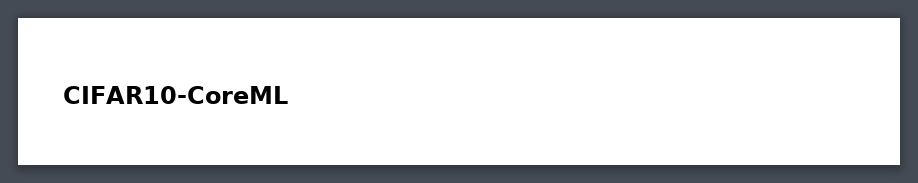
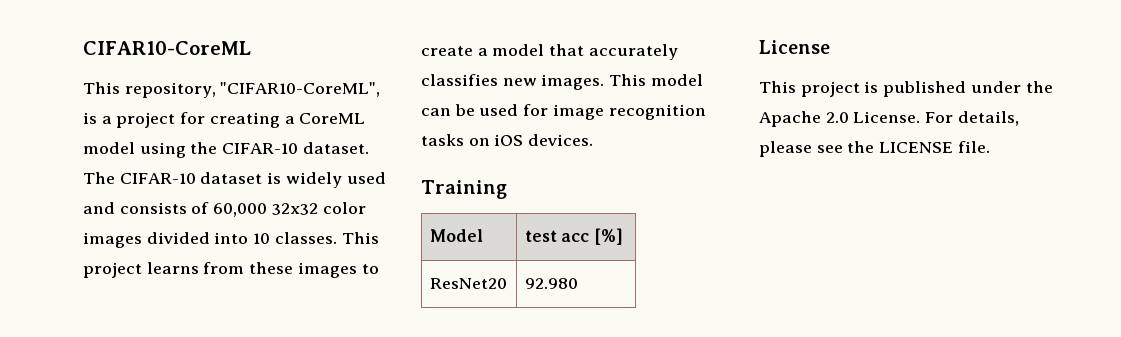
+ This repository, "CIFAR10-CoreML", is a project for creating a CoreML model using the CIFAR-10 dataset. The CIFAR-10 dataset is widely used and consists of 60,000 32x32 color images divided into 10 classes. This project learns from these images to create a model that accurately classifies new images. This model can be used for image recognition tasks on iOS devices.
+ Training
+ Model | test acc [%]
+ ResNet20 | 92.980
+ License
+ This project is published under the Apache 2.0 License. For details, please see the LICENSE file.

